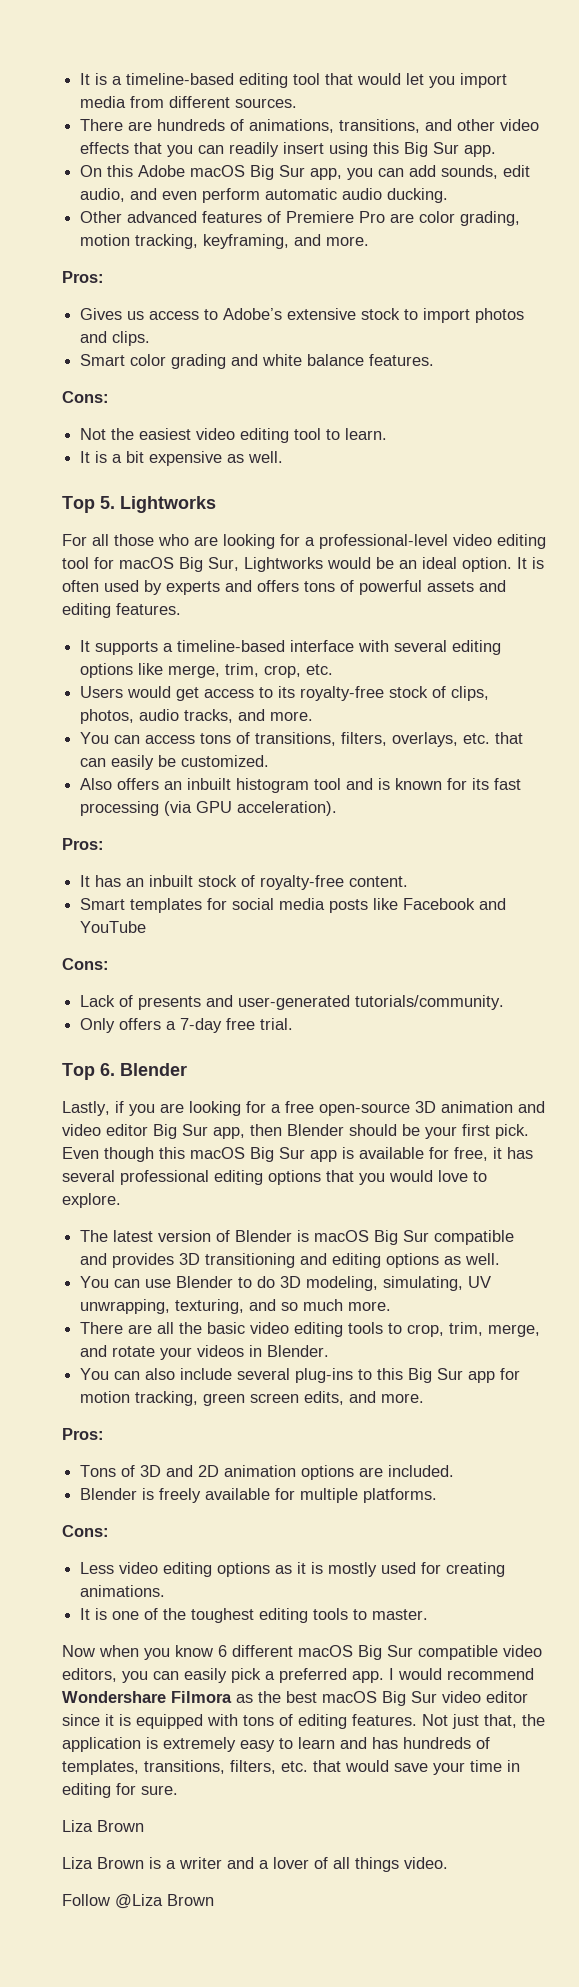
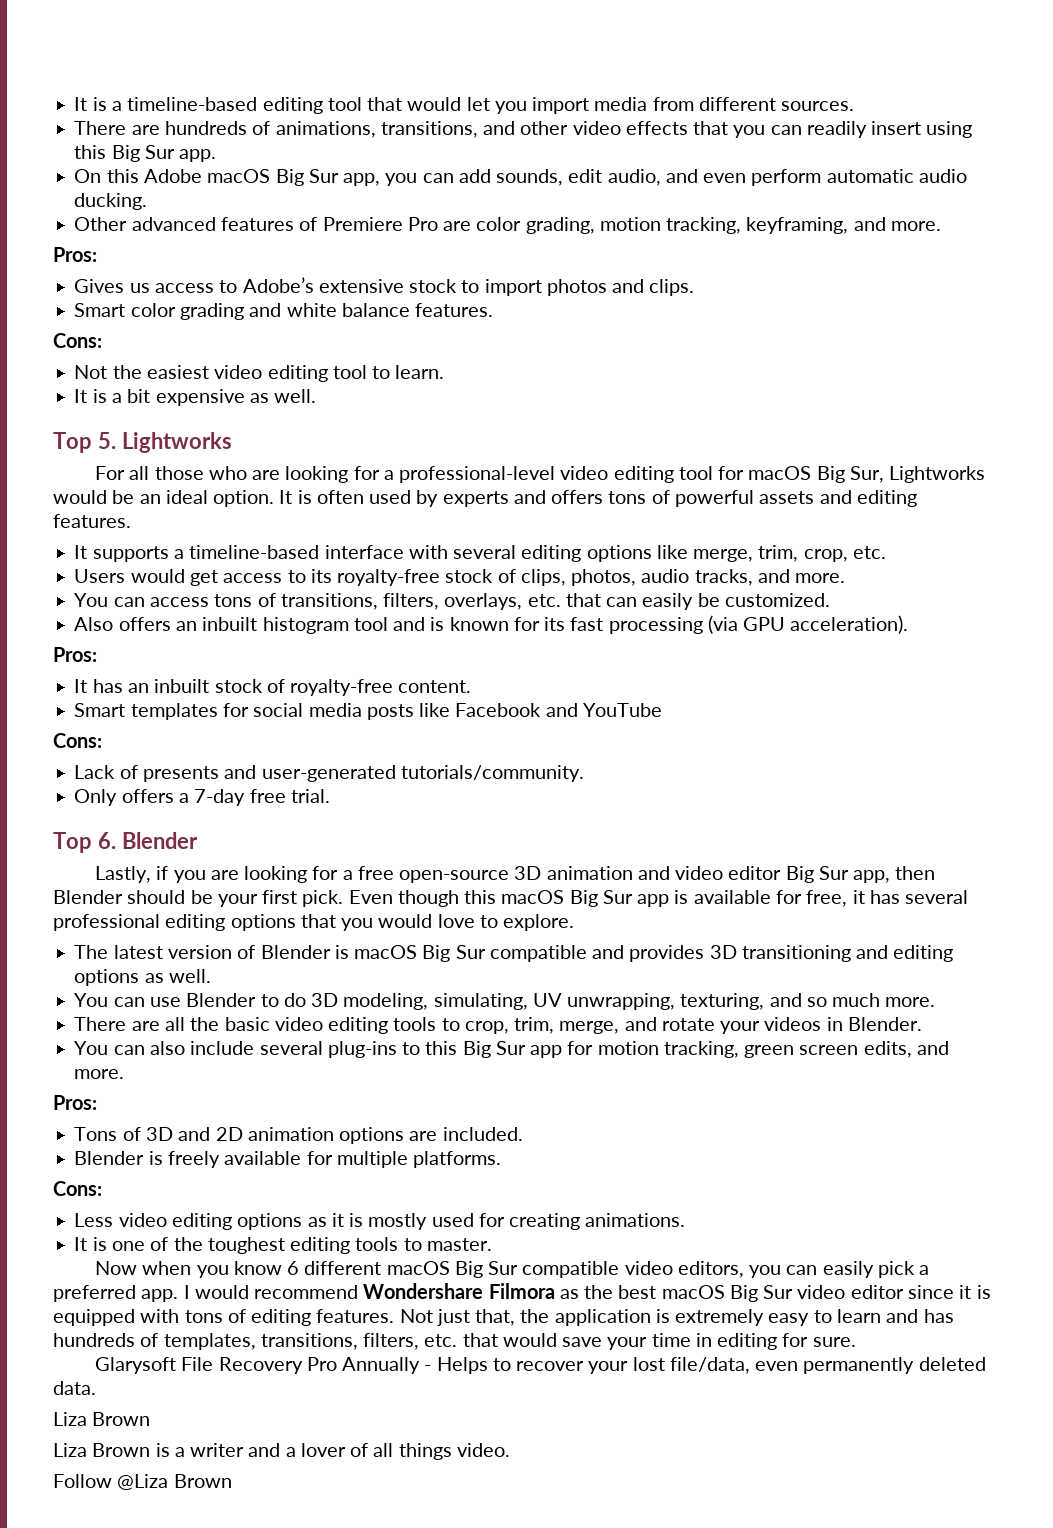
+ Glarysoft File Recovery Pro Annually - Helps to recover your lost file/data, even permanently deleted data.

